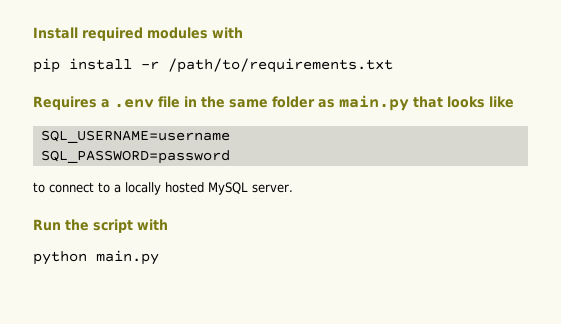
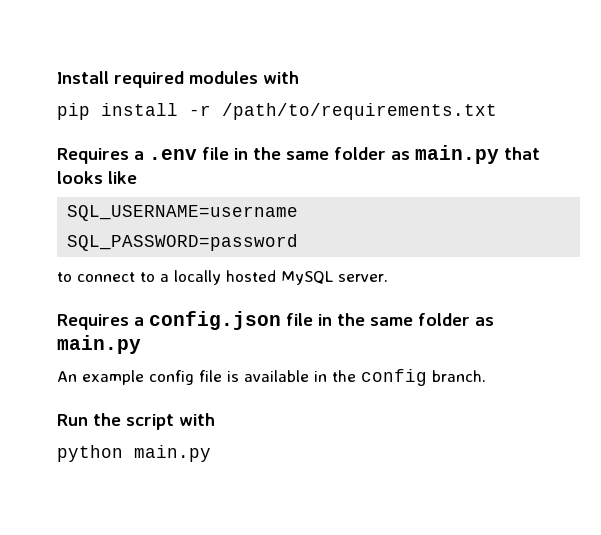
+ Requires a config.json file in the same folder as main.py
+ An example config file is available in the config branch.

